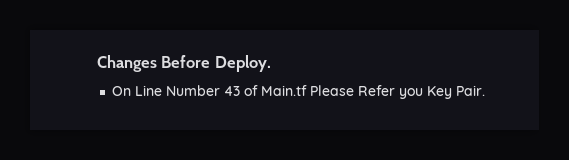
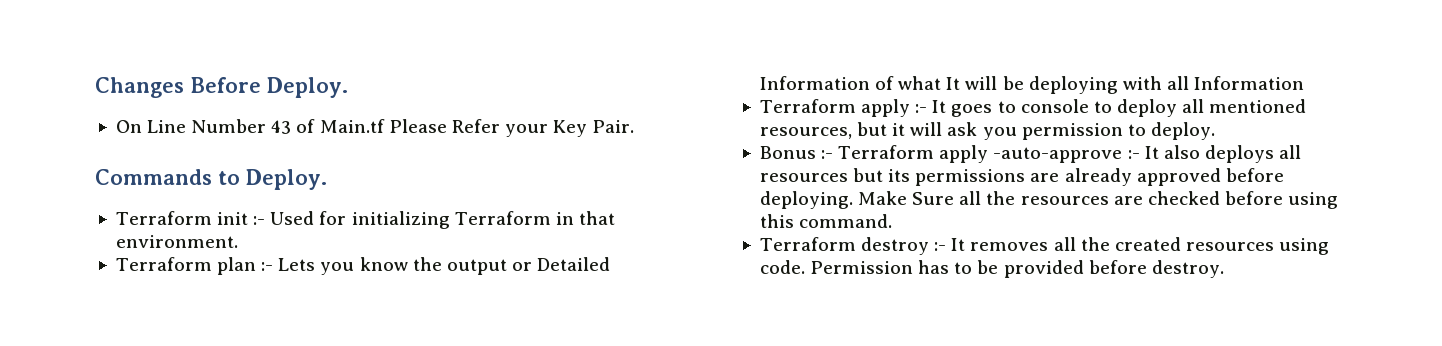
- On Line Number 43 of Main.tf Please Refer you Key Pair.
+ On Line Number 43 of Main.tf Please Refer your Key Pair.
+ Commands to Deploy.
+ Terraform init :- Used for initializing Terraform in that environment.
+ Terraform plan :- Lets you know the output or Detailed Information of what It will be deploying with all Information
+ Terraform apply :- It goes to console to deploy all mentioned resources, but it will ask you permission to deploy.
+ Bonus :- Terraform apply -auto-approve :- It also deploys all resources but its permissions are already approved before deploying. Make Sure all the resources are checked before using this command.
+ Terraform destroy :- It removes all the created resources using code. Permission has to be provided before destroy.

